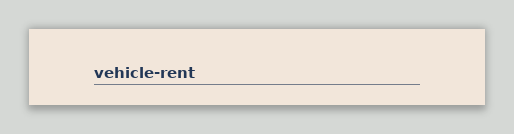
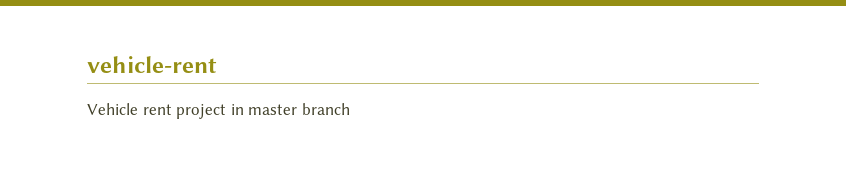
+ Vehicle rent project in master branch

